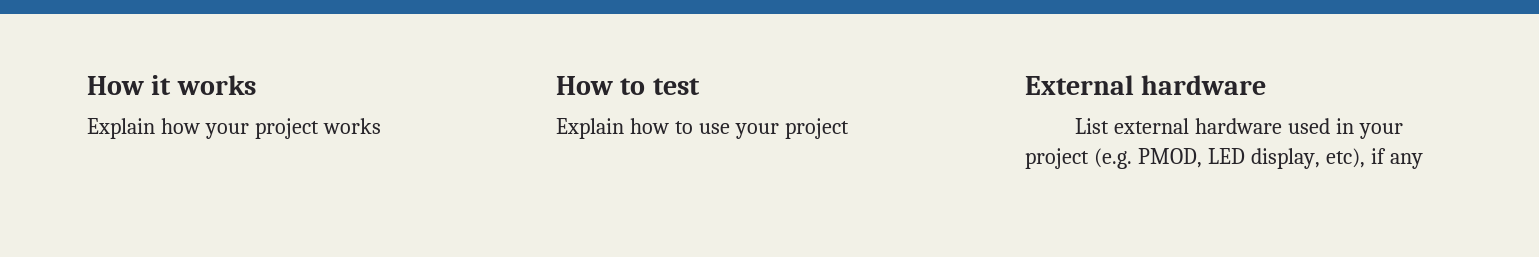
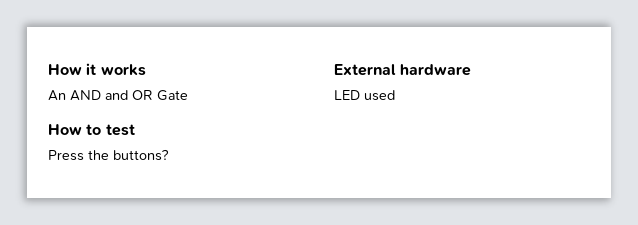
- Explain how your project works
+ An AND and OR Gate
  How to test
- Explain how to use your project
+ Press the buttons?
  External hardware
- List external hardware used in your project (e.g. PMOD, LED display, etc), if any
+ LED used

